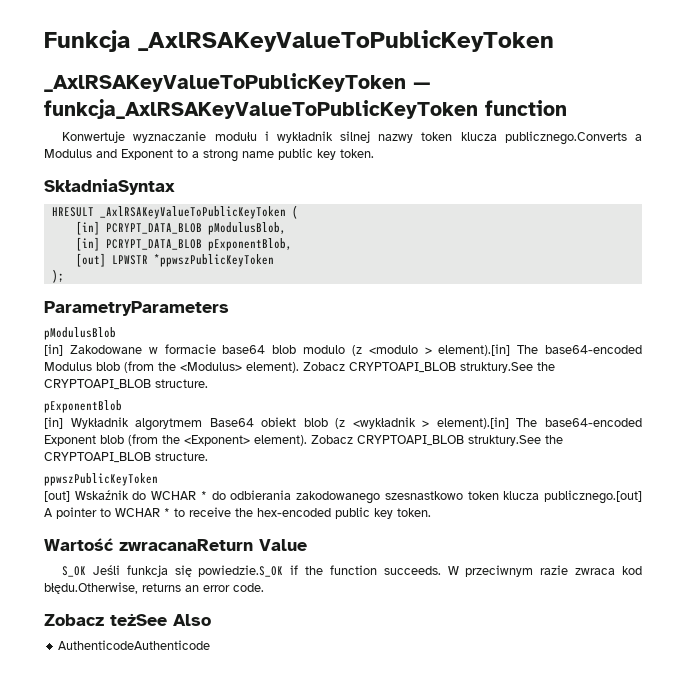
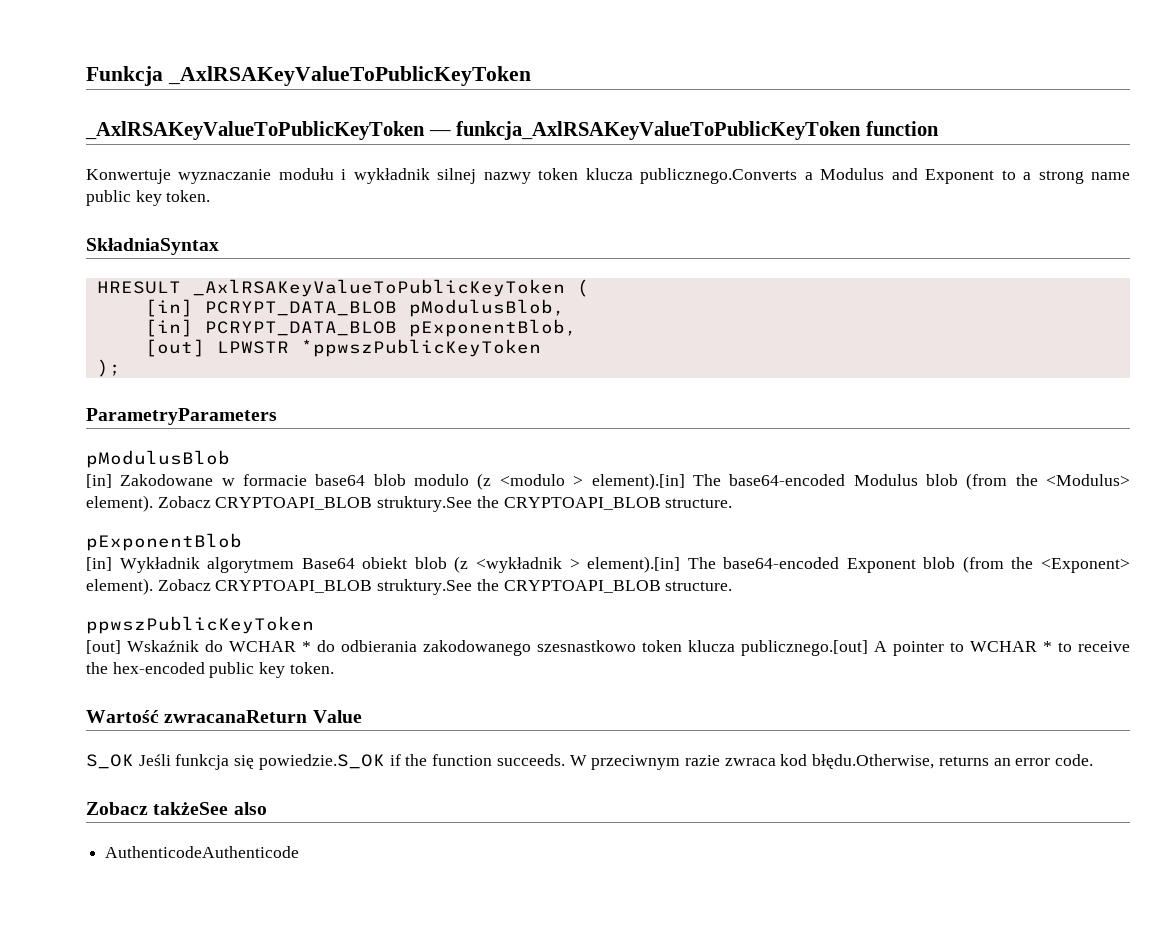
- Zobacz teżSee Also
+ Zobacz takżeSee also

